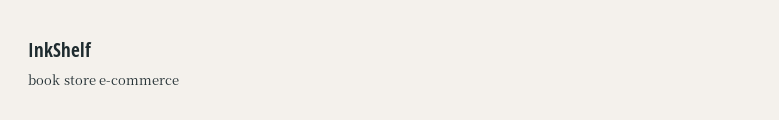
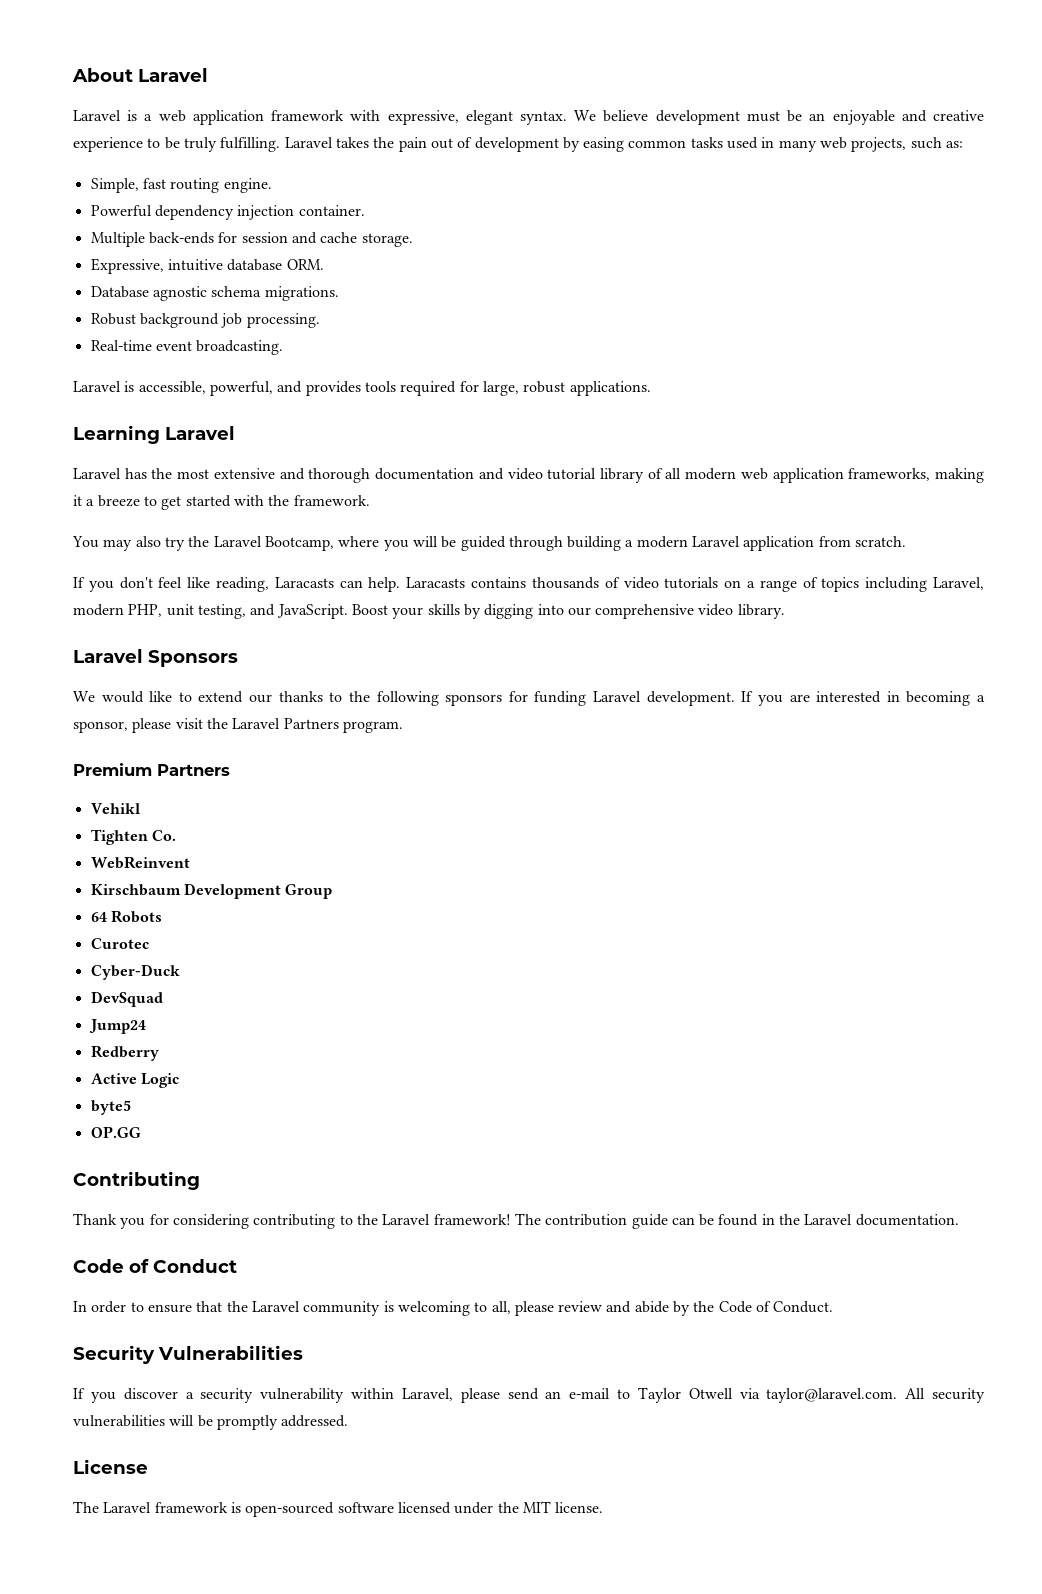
- InkShelf
- book store e-commerce
+ About Laravel
+ Laravel is a web application framework with expressive, elegant syntax. We believe development must be an enjoyable and creative experience to be truly fulfilling. Laravel takes the pain out of development by easing common tasks used in many web projects, such as:
+ Simple, fast routing engine.
+ Powerful dependency injection container.
+ Multiple back-ends for session and cache storage.
+ Expressive, intuitive database ORM.
+ Database agnostic schema migrations.
+ Robust background job processing.
+ Real-time event broadcasting.
+ Laravel is accessible, powerful, and provides tools required for large, robust applications.
+ Learning Laravel
+ Laravel has the most extensive and thorough documentation and video tutorial library of all modern web application frameworks, making it a breeze to get started with the framework.
+ You may also try the Laravel Bootcamp, where you will be guided through building a modern Laravel application from scratch.
+ If you don't feel like reading, Laracasts can help. Laracasts contains thousands of video tutorials on a range of topics including Laravel, modern PHP, unit testing, and JavaScript. Boost your skills by digging into our comprehensive video library.
+ Laravel Sponsors
+ We would like to extend our thanks to the following sponsors for funding Laravel development. If you are interested in becoming a sponsor, please visit the Laravel Partners program.
+ Premium Partners
+ Vehikl
+ Tighten Co.
+ WebReinvent
+ Kirschbaum Development Group
+ 64 Robots
+ Curotec
+ Cyber-Duck
+ DevSquad
+ Jump24
+ Redberry
+ Active Logic
+ byte5
+ OP.GG
+ Contributing
+ Thank you for considering contributing to the Laravel framework! The contribution guide can be found in the Laravel documentation.
+ Code of Conduct
+ In order to ensure that the Laravel community is welcoming to all, please review and abide by the Code of Conduct.
+ Security Vulnerabilities
+ If you discover a security vulnerability within Laravel, please send an e-mail to Taylor Otwell via taylor@laravel.com. All security vulnerabilities will be promptly addressed.
+ License
+ The Laravel framework is open-sourced software licensed under the MIT license.

